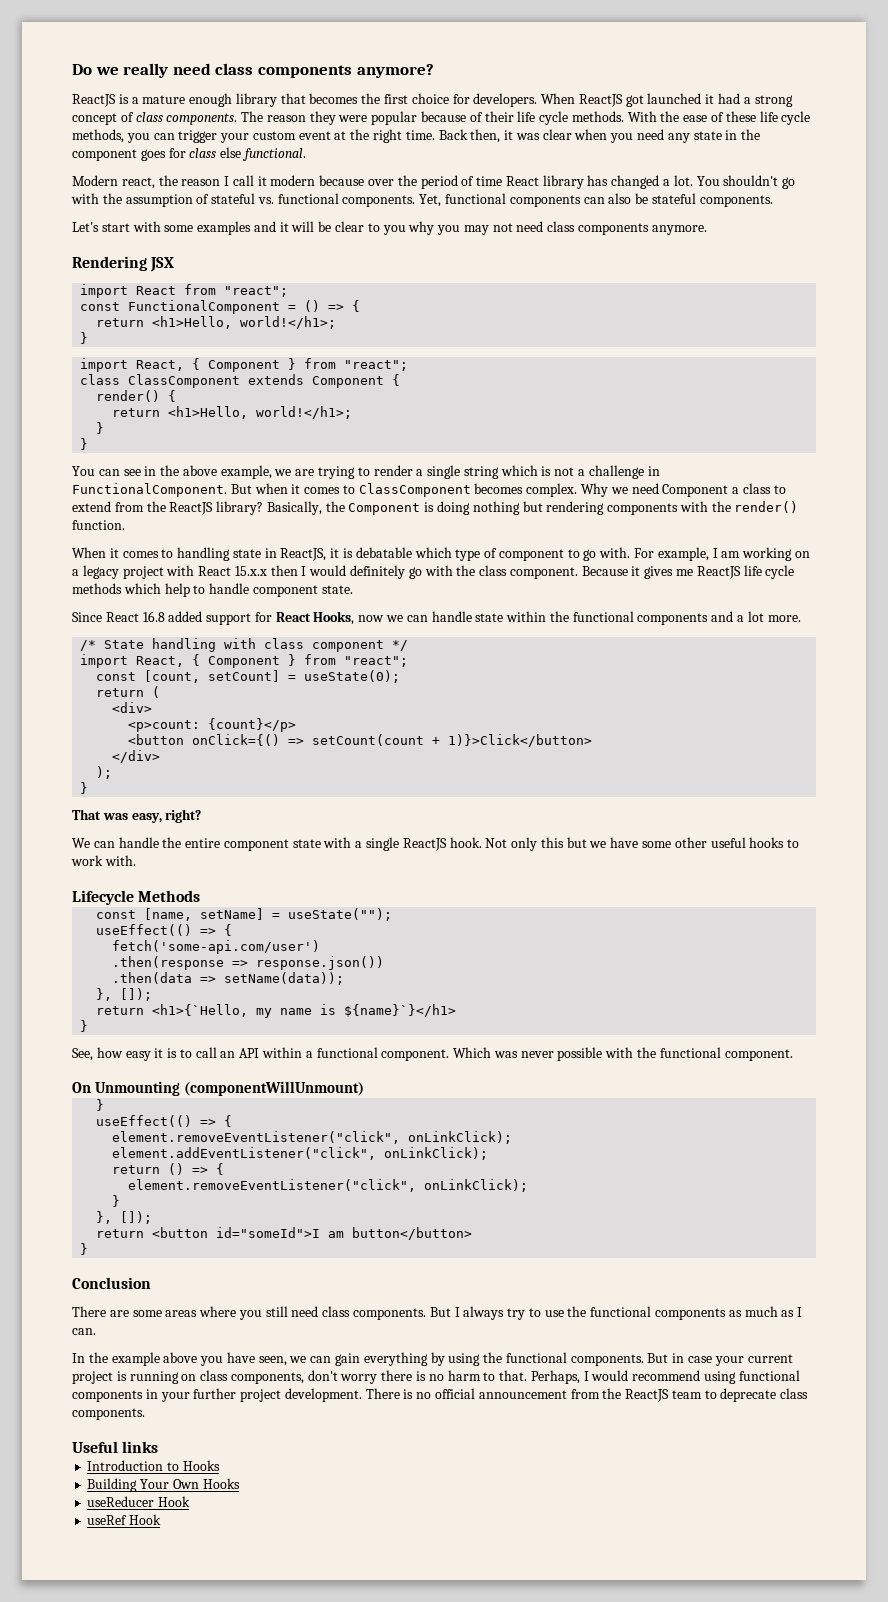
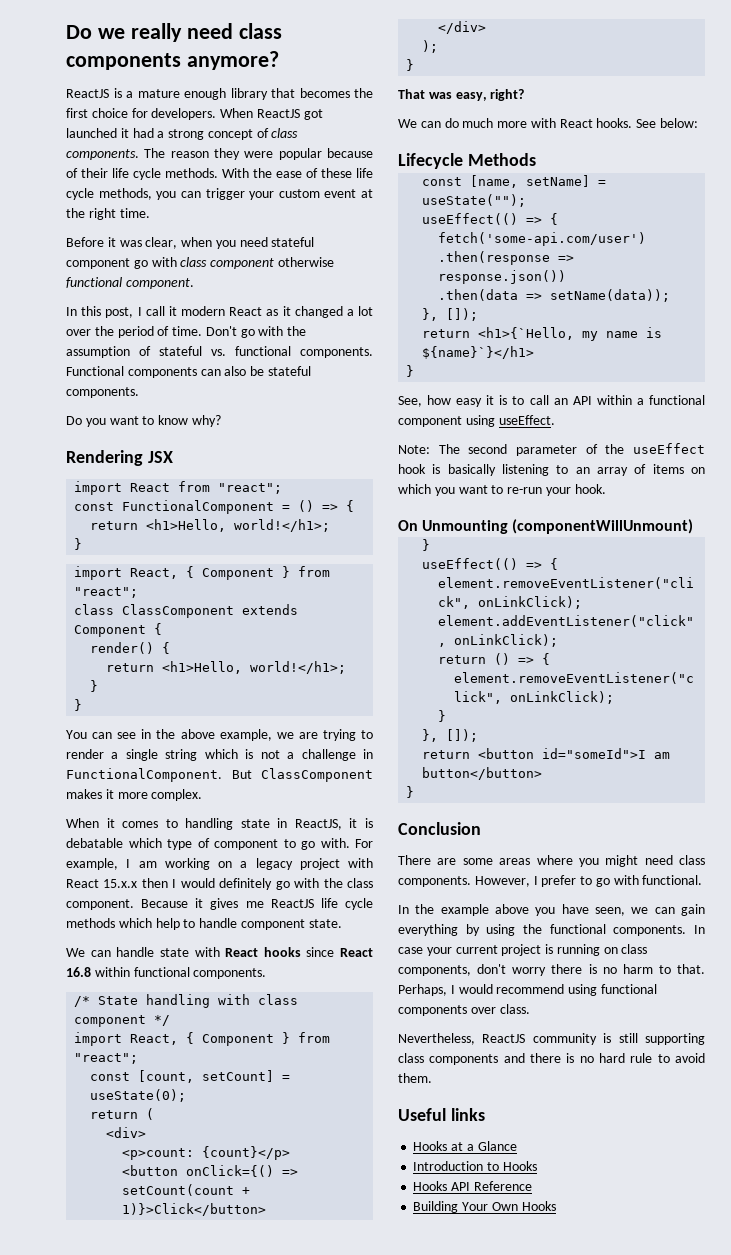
- With the ease of these life cycle methods, you can trigger your custom event at the right time. Back then, it was clear when you need any state in the component goes for class else functional.
- Modern react, the reason I call it modern because over the period of time React library has changed a lot. You shouldn't go with the assumption of stateful vs. functional components.
+ With the ease of these life cycle methods, you can trigger your custom event at the right time.
+ Before it was clear, when you need stateful component go with class component otherwise functional component.
+ In this post, I call it modern React as it changed a lot over the period of time. Don't go with the assumption of stateful vs. functional components.
- Yet, functional components can also be stateful components.
+ Functional components can also be stateful components.
- Let's start with some examples and it will be clear to you why you may not need class components anymore.
+ Do you want to know why?
- But when it comes to ClassComponent becomes complex. Why we need Component a class to extend from the ReactJS library? Basically, the Component is doing nothing but rendering components with the render() function.
+ But ClassComponent makes it more complex.
- Since React 16.8 added support for React Hooks, now we can handle state within the functional components and a lot more.
+ We can handle state with React hooks since React 16.8 within functional components.
- We can handle the entire component state with a single ReactJS hook. Not only this but we have some other useful hooks to work with.
+ We can do much more with React hooks. See below:
- See, how easy it is to call an API within a functional component. Which was never possible with the functional component.
+ See, how easy it is to call an API within a functional component using useEffect.
+ Note: The second parameter of the useEffect hook is basically listening to an array of items on which you want to re-run your hook.
- There are some areas where you still need class components.
+ There are some areas where you might need class components.
- But I always try to use the functional components as much as I can.
+ However, I prefer to go with functional.
- But in case your current project is running on class components, don't worry there is no harm to that.
+ In case your current project is running on class components, don't worry there is no harm to that.
- Perhaps, I would recommend using functional components in your further project development. There is no official announcement from the ReactJS team to deprecate class components.
+ Perhaps, I would recommend using functional components over class.
+ Nevertheless, ReactJS community is still supporting class components and there is no hard rule to avoid them.
  Useful links
+ Hooks at a Glance
+ Hooks API Reference
- useReducer Hook
- useRef Hook

